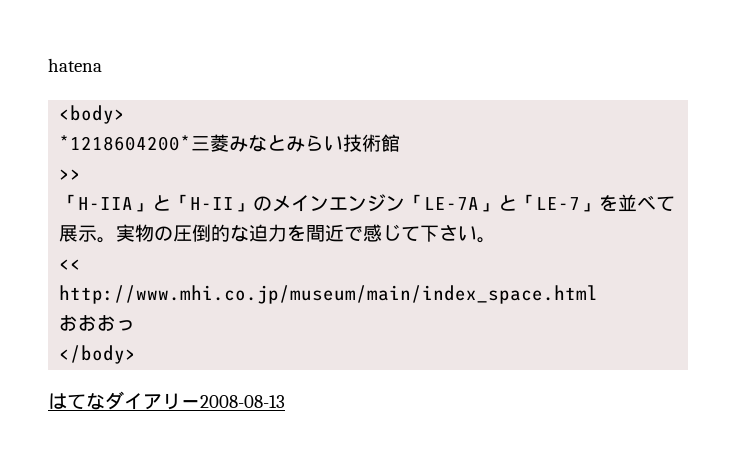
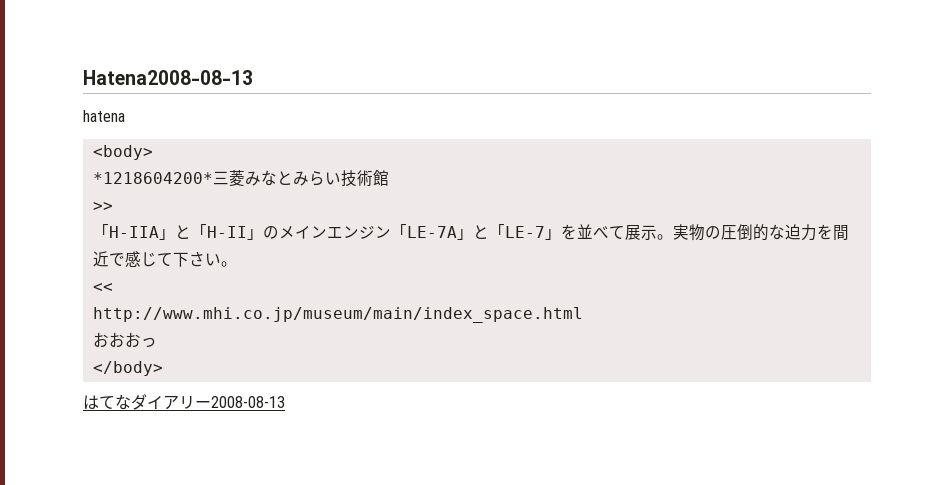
+ Hatena2008-08-13

